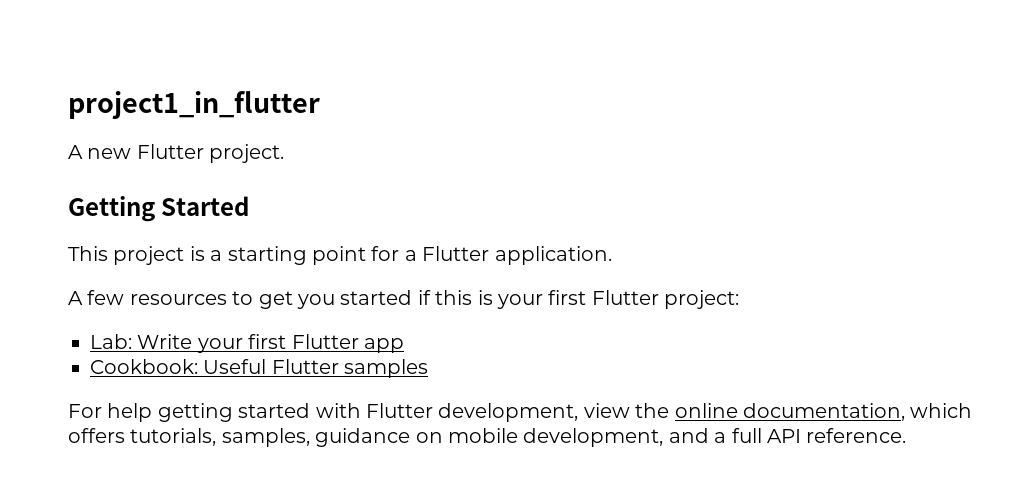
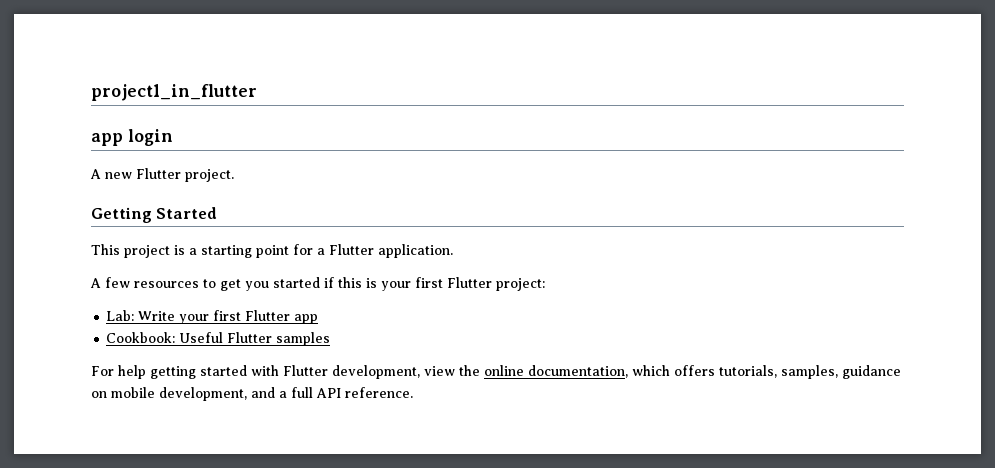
+ app login

